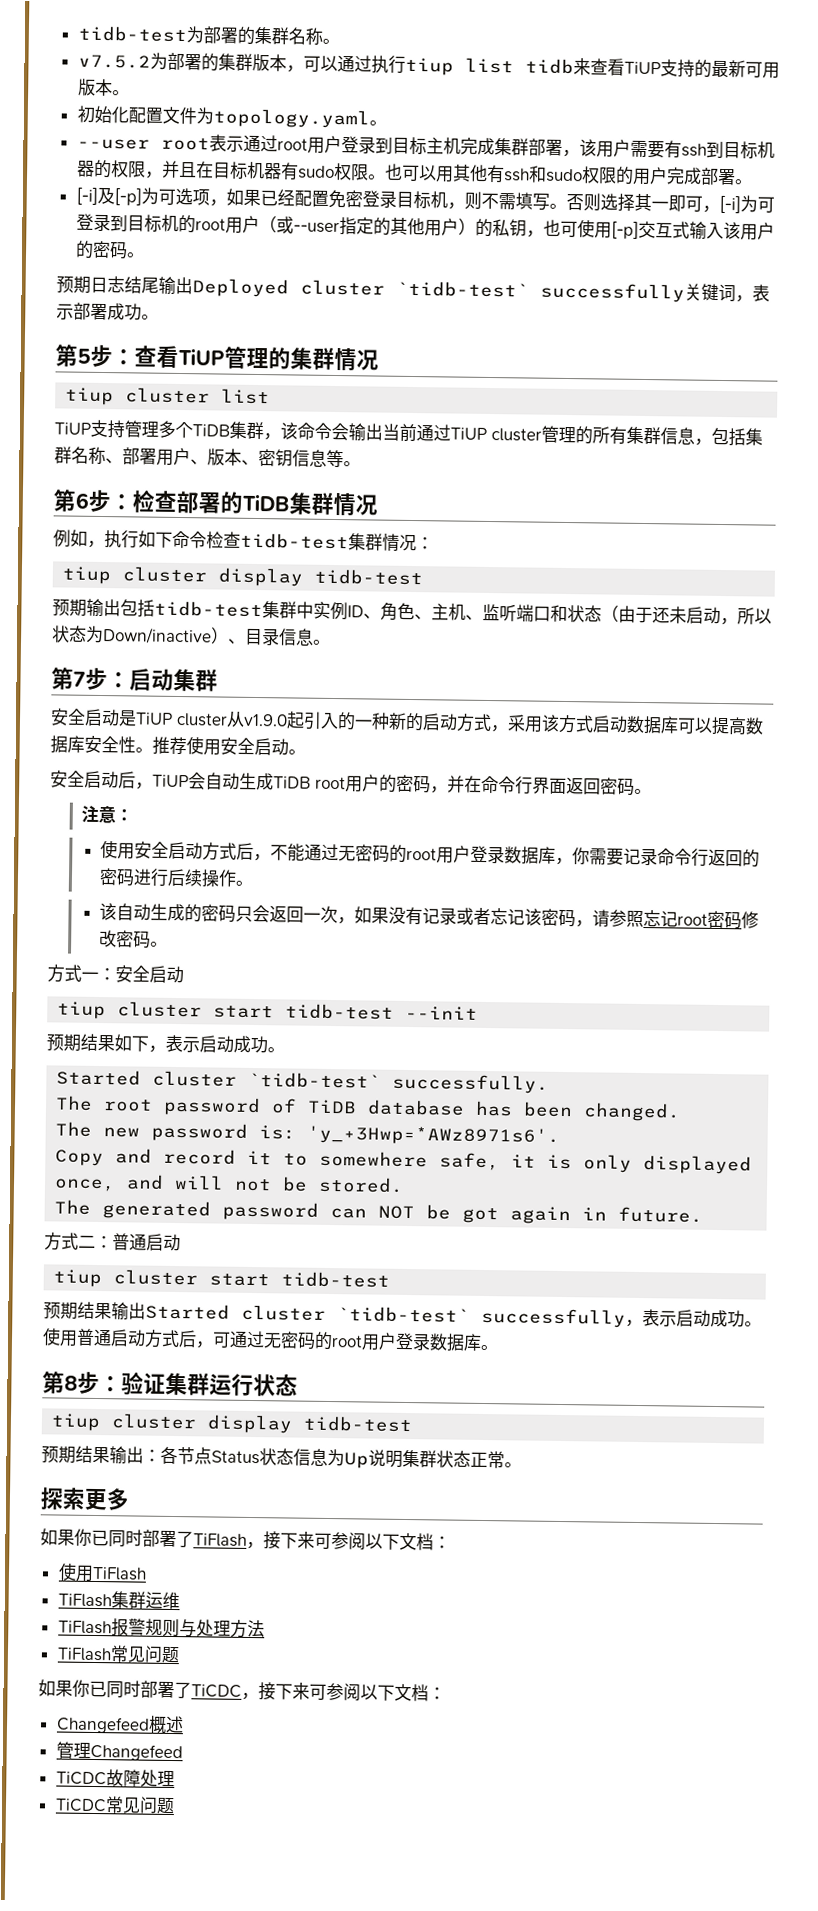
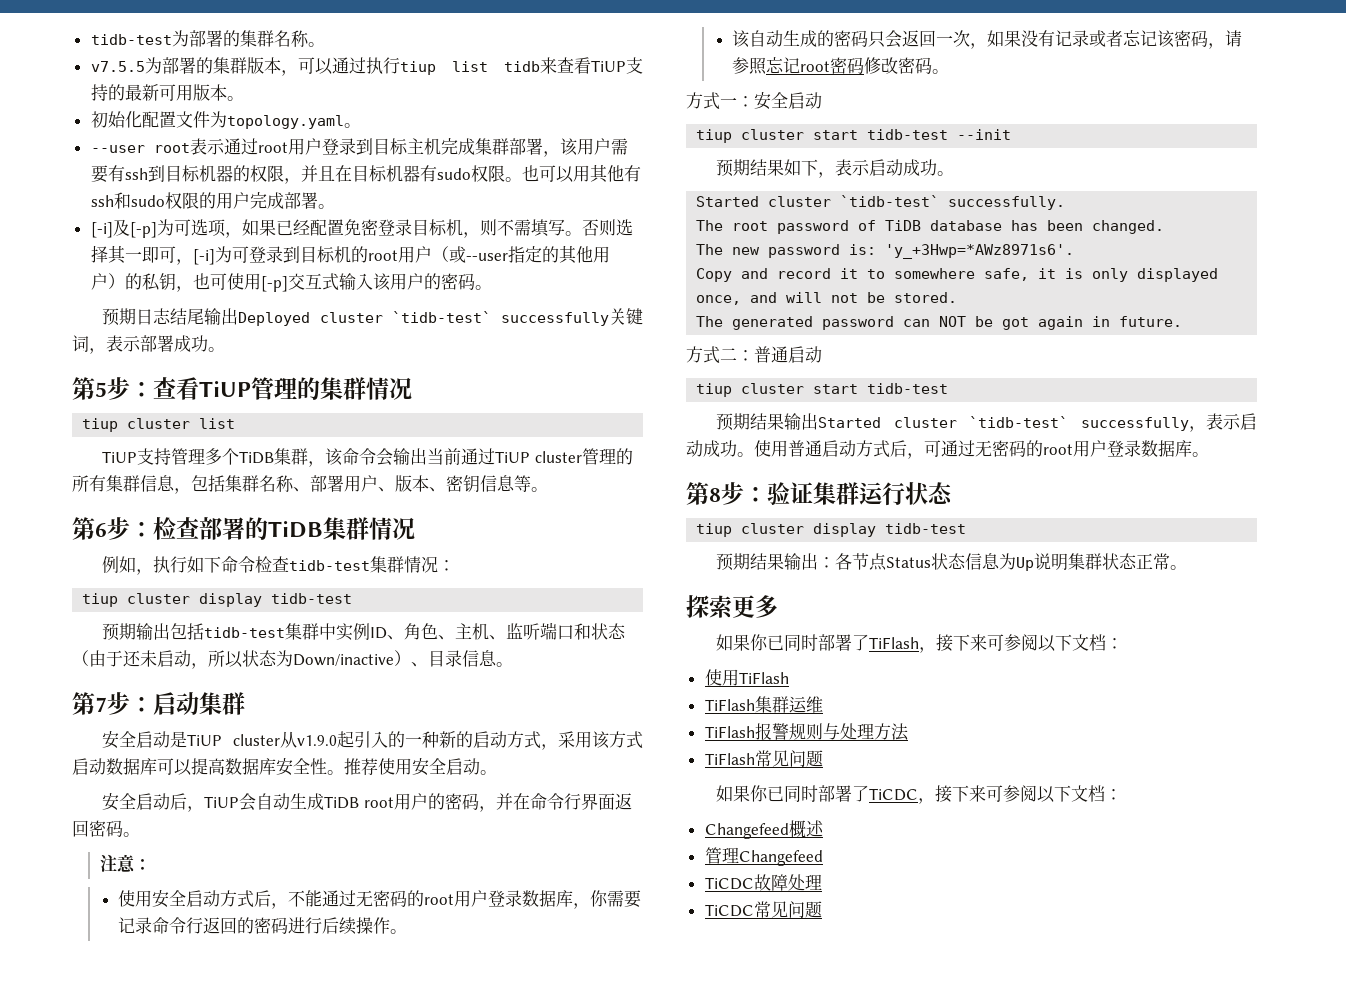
- v7.5.2为部署的集群版本，可以通过执行tiup list tidb来查看TiUP支持的最新可用版本。
+ v7.5.5为部署的集群版本，可以通过执行tiup list tidb来查看TiUP支持的最新可用版本。

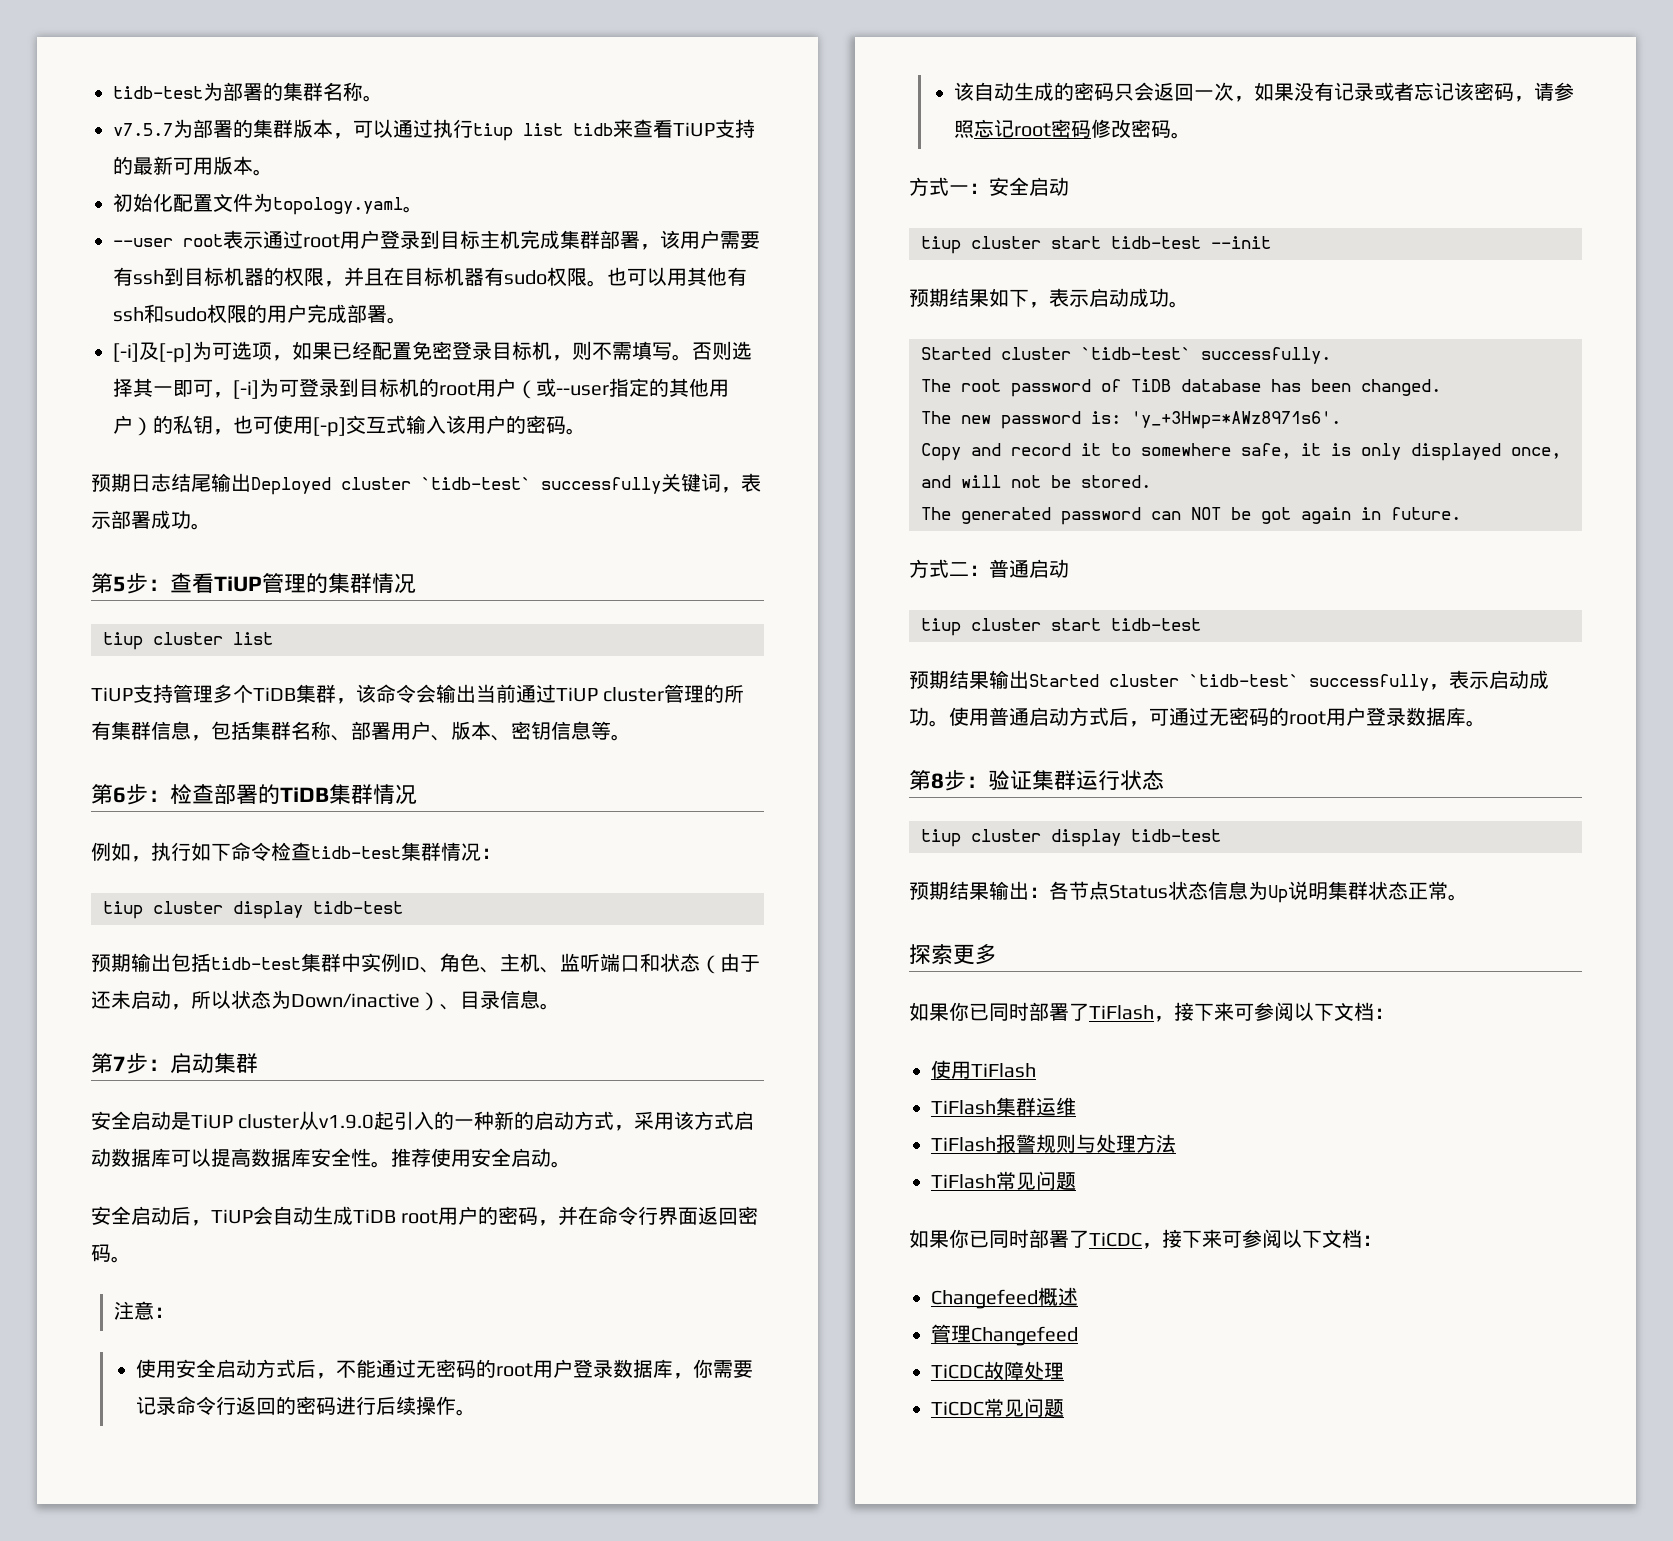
- v7.5.5为部署的集群版本，可以通过执行tiup list tidb来查看TiUP支持的最新可用版本。
+ v7.5.7为部署的集群版本，可以通过执行tiup list tidb来查看TiUP支持的最新可用版本。

